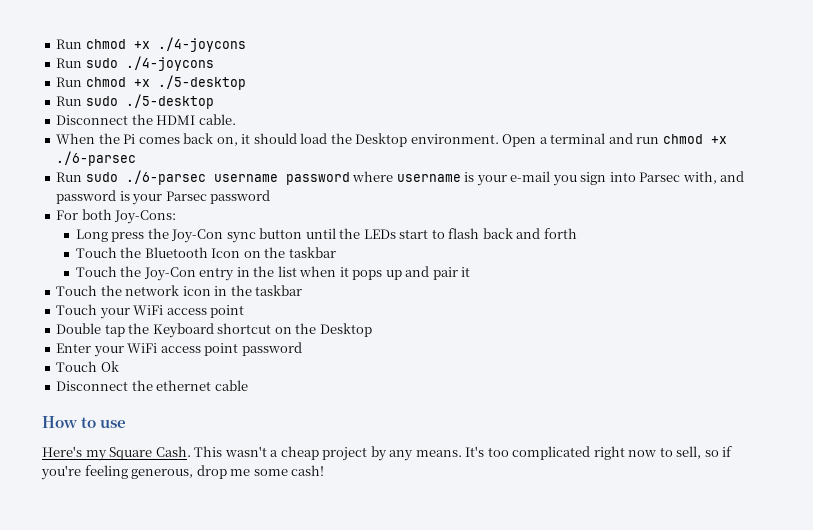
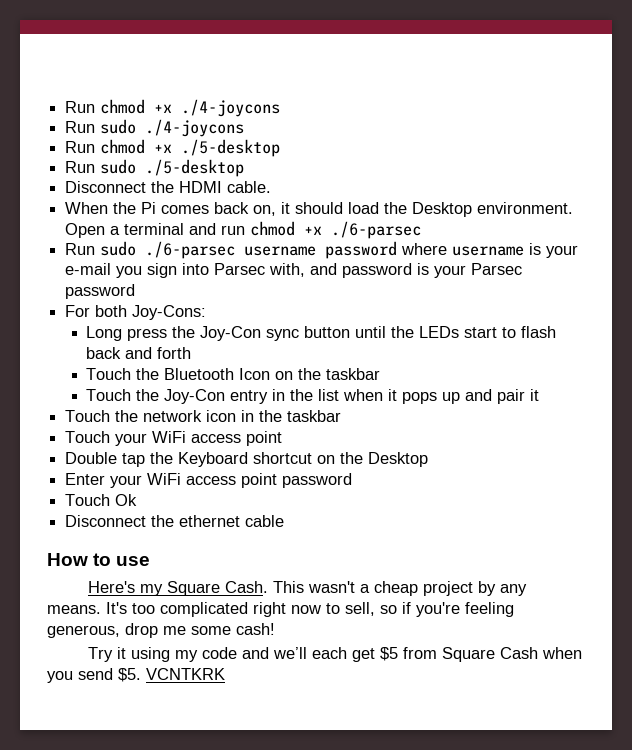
+ Try it using my code and we’ll each get $5 from Square Cash when you send $5. VCNTKRK

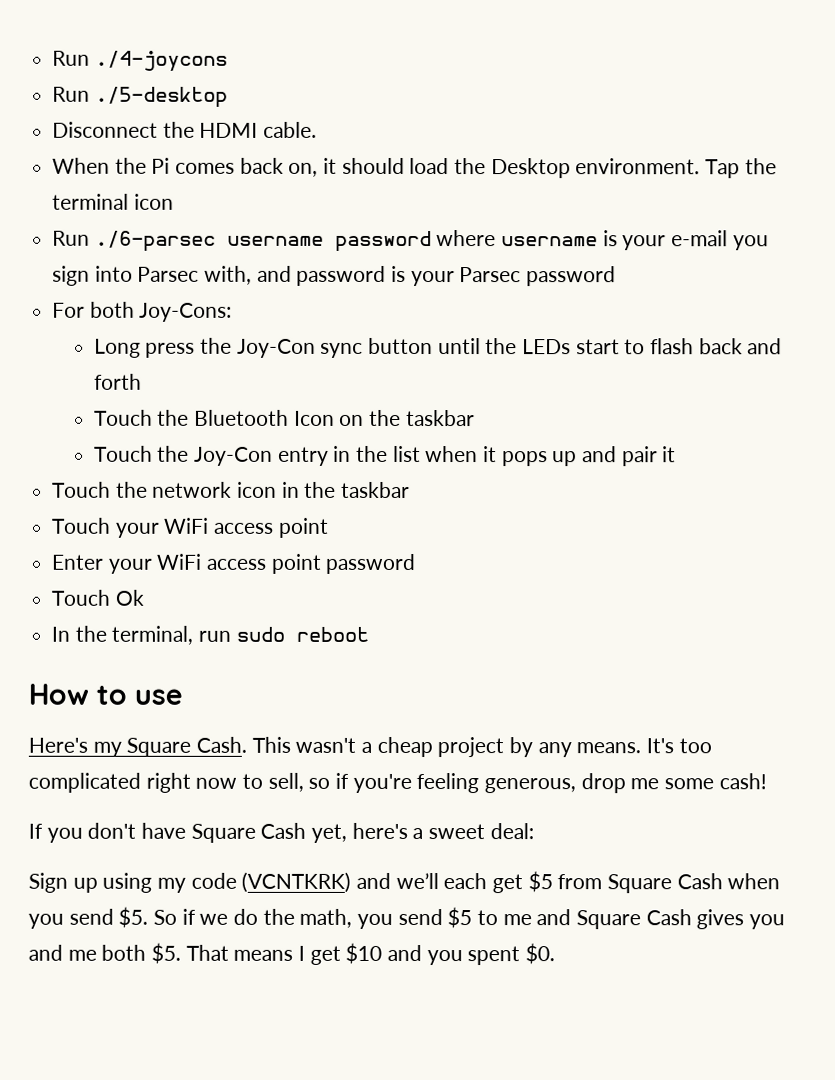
- Run chmod +x ./4-joycons
- Run sudo ./4-joycons
- Run chmod +x ./5-desktop
- Run sudo ./5-desktop
+ Run ./4-joycons
+ Run ./5-desktop
- Open a terminal and run chmod +x ./6-parsec
- Run sudo ./6-parsec username password where username is your e-mail you sign into Parsec with, and password is your Parsec password
+ Tap the terminal icon
+ Run ./6-parsec username password where username is your e-mail you sign into Parsec with, and password is your Parsec password
- Double tap the Keyboard shortcut on the Desktop
- Disconnect the ethernet cable
+ In the terminal, run sudo reboot
- Try it using my code and we’ll each get $5 from Square Cash when you send $5.
+ If you don't have Square Cash yet, here's a sweet deal:
+ Sign up using my code (VCNTKRK) and we’ll each get $5 from Square Cash when you send $5.
- VCNTKRK
+ So if we do the math, you send $5 to me and Square Cash gives you and me both $5. That means I get $10 and you spent $0.

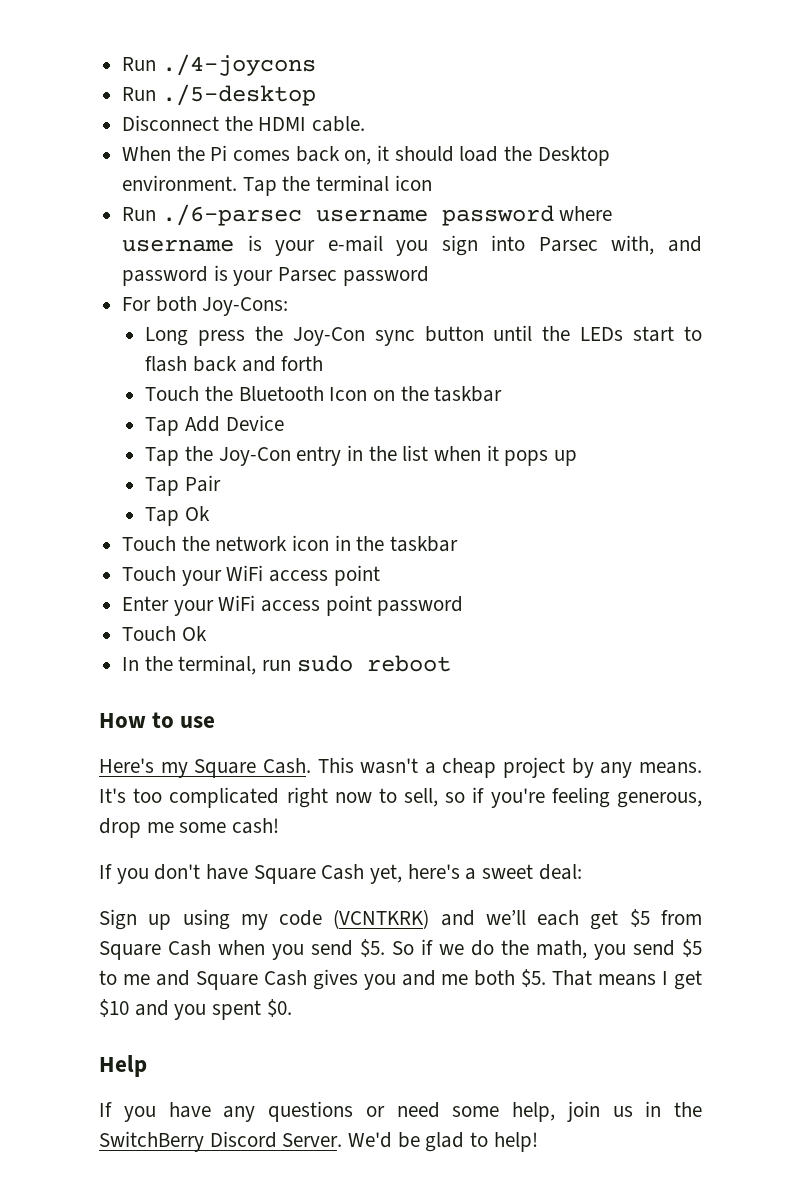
- Touch the Joy-Con entry in the list when it pops up and pair it
+ Tap Add Device
+ Tap the Joy-Con entry in the list when it pops up
+ Tap Pair
+ Tap Ok
+ Help
+ If you have any questions or need some help, join us in the SwitchBerry Discord Server. We'd be glad to help!

